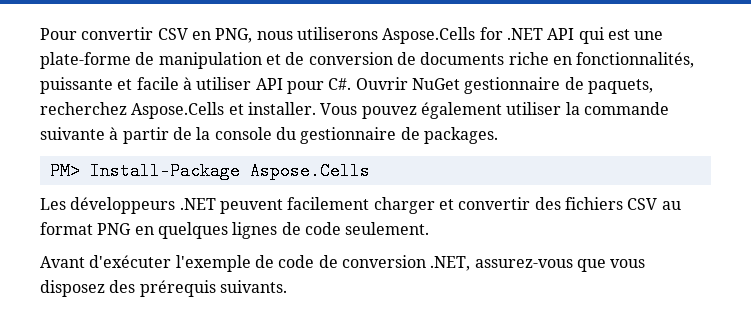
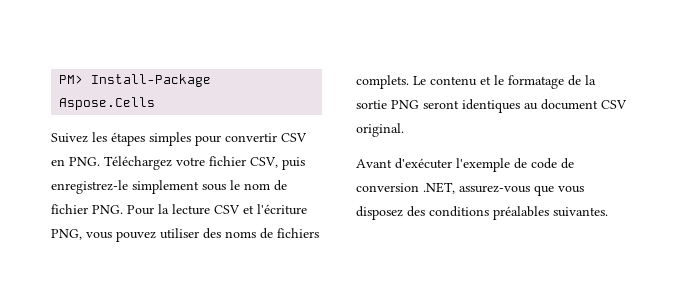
- Pour convertir CSV en PNG, nous utiliserons Aspose.Cells for .NET API qui est une plate-forme de manipulation et de conversion de documents riche en fonctionnalités, puissante et facile à utiliser API pour C#. Ouvrir NuGet gestionnaire de paquets, recherchez Aspose.Cells et installer. Vous pouvez également utiliser la commande suivante à partir de la console du gestionnaire de packages.
  PM> Install-Package Aspose.Cells
- Les développeurs .NET peuvent facilement charger et convertir des fichiers CSV au format PNG en quelques lignes de code seulement.
+ Suivez les étapes simples pour convertir CSV en PNG. Téléchargez votre fichier CSV, puis enregistrez-le simplement sous le nom de fichier PNG. Pour la lecture CSV et l'écriture PNG, vous pouvez utiliser des noms de fichiers complets. Le contenu et le formatage de la sortie PNG seront identiques au document CSV original.
- Avant d'exécuter l'exemple de code de conversion .NET, assurez-vous que vous disposez des prérequis suivants.
+ Avant d'exécuter l'exemple de code de conversion .NET, assurez-vous que vous disposez des conditions préalables suivantes.

